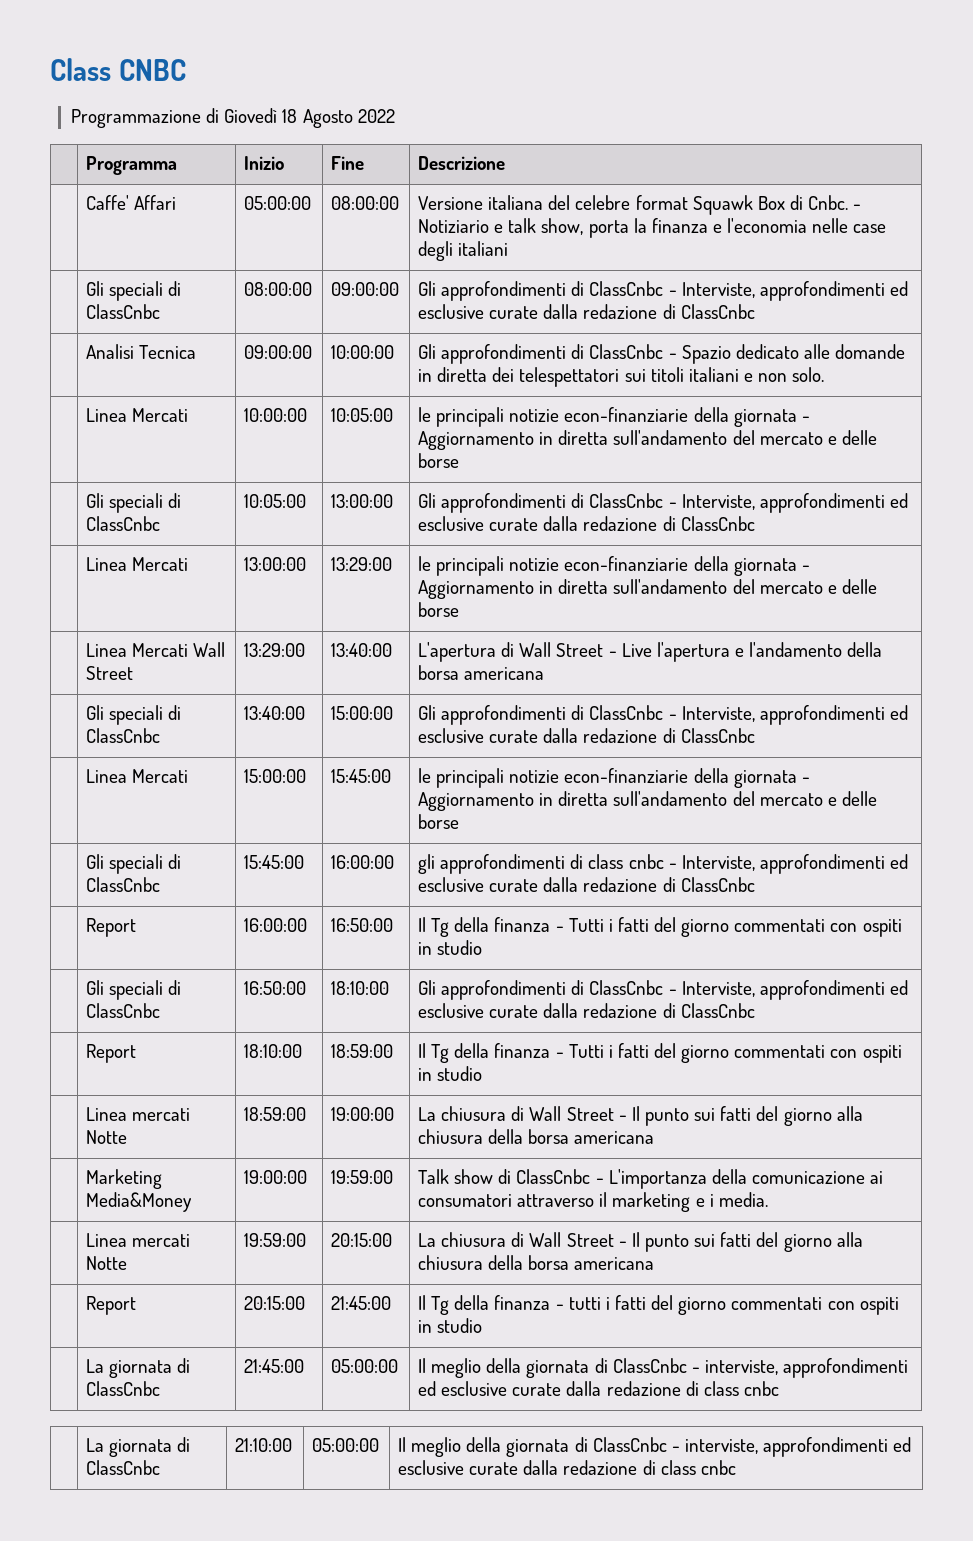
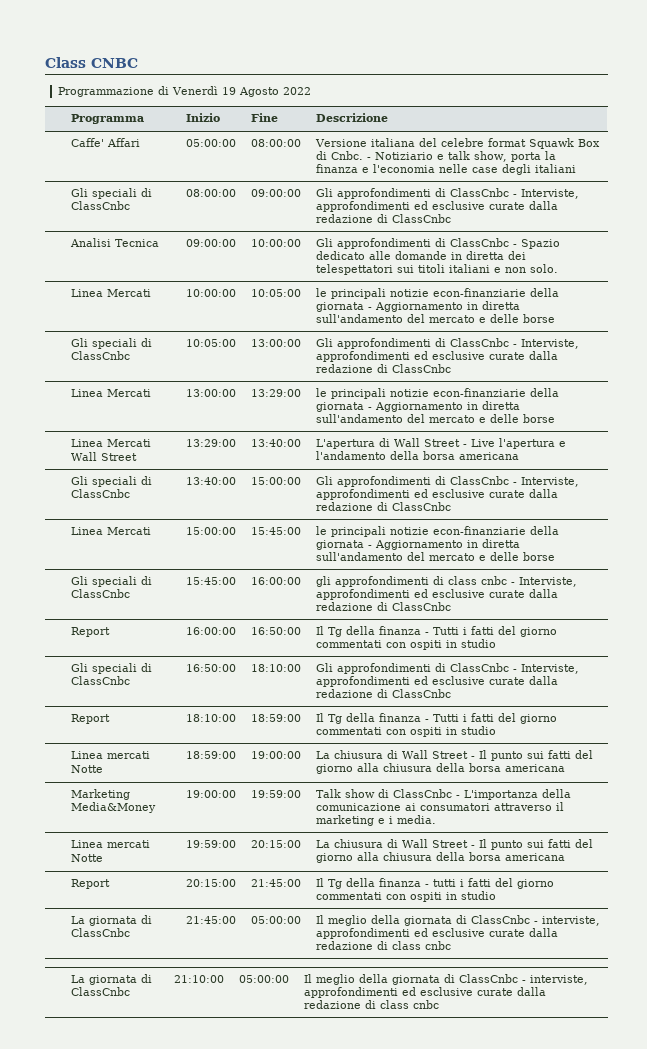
- Programmazione di Giovedì 18 Agosto 2022
+ Programmazione di Venerdì 19 Agosto 2022

